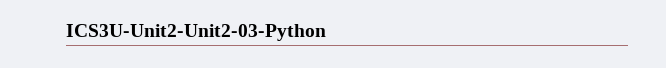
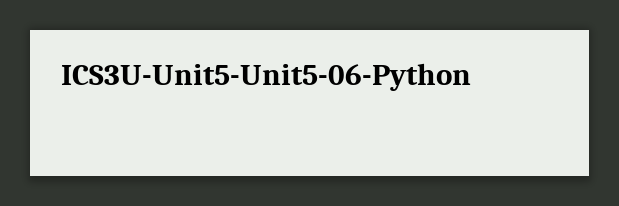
- ICS3U-Unit2-Unit2-03-Python
+ ICS3U-Unit5-Unit5-06-Python

